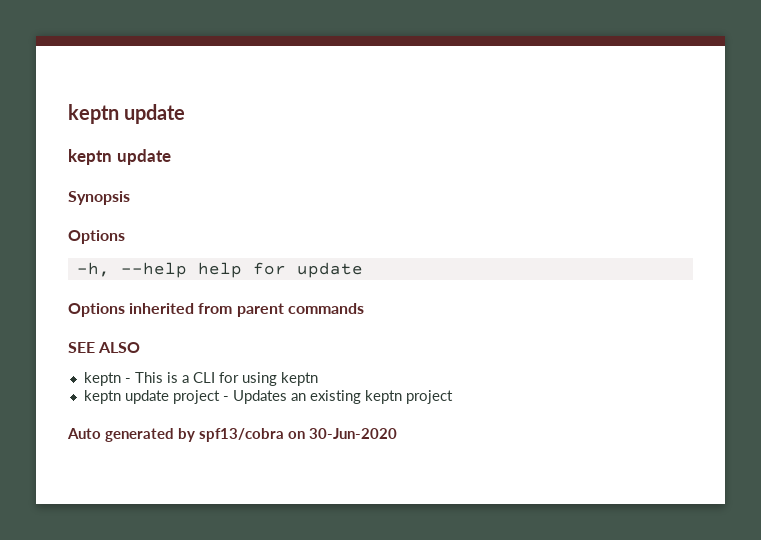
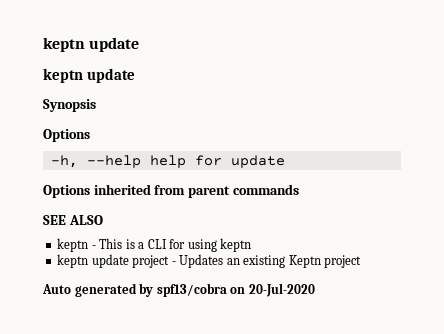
- keptn update project - Updates an existing keptn project
+ keptn update project - Updates an existing Keptn project
- Auto generated by spf13/cobra on 30-Jun-2020
+ Auto generated by spf13/cobra on 20-Jul-2020

